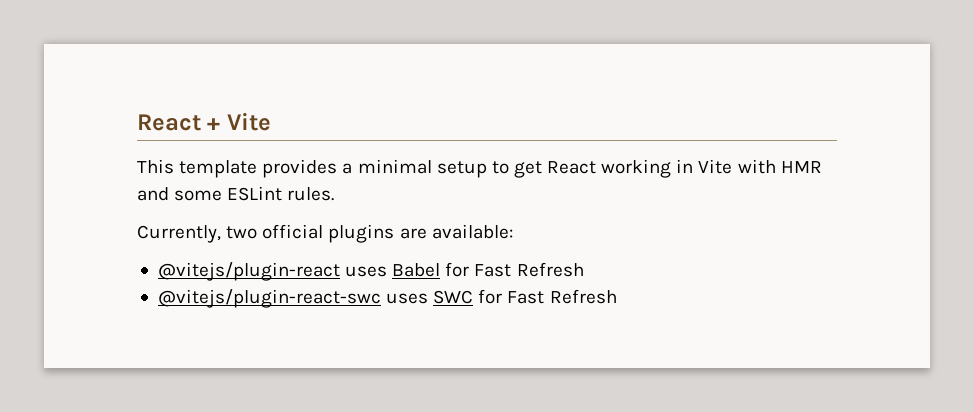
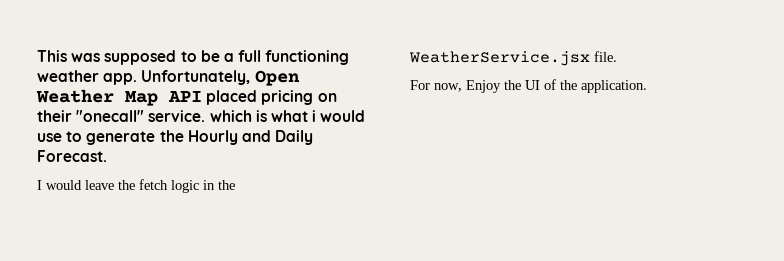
- React + Vite
- This template provides a minimal setup to get React working in Vite with HMR and some ESLint rules.
- Currently, two official plugins are available:
- @vitejs/plugin-react uses Babel for Fast Refresh
- @vitejs/plugin-react-swc uses SWC for Fast Refresh
+ This was supposed to be a full functioning weather app. Unfortunately, Open Weather Map API placed pricing on their "onecall" service. which is what i would use to generate the Hourly and Daily Forecast.
+ I would leave the fetch logic in the WeatherService.jsx file.
+ For now, Enjoy the UI of the application.

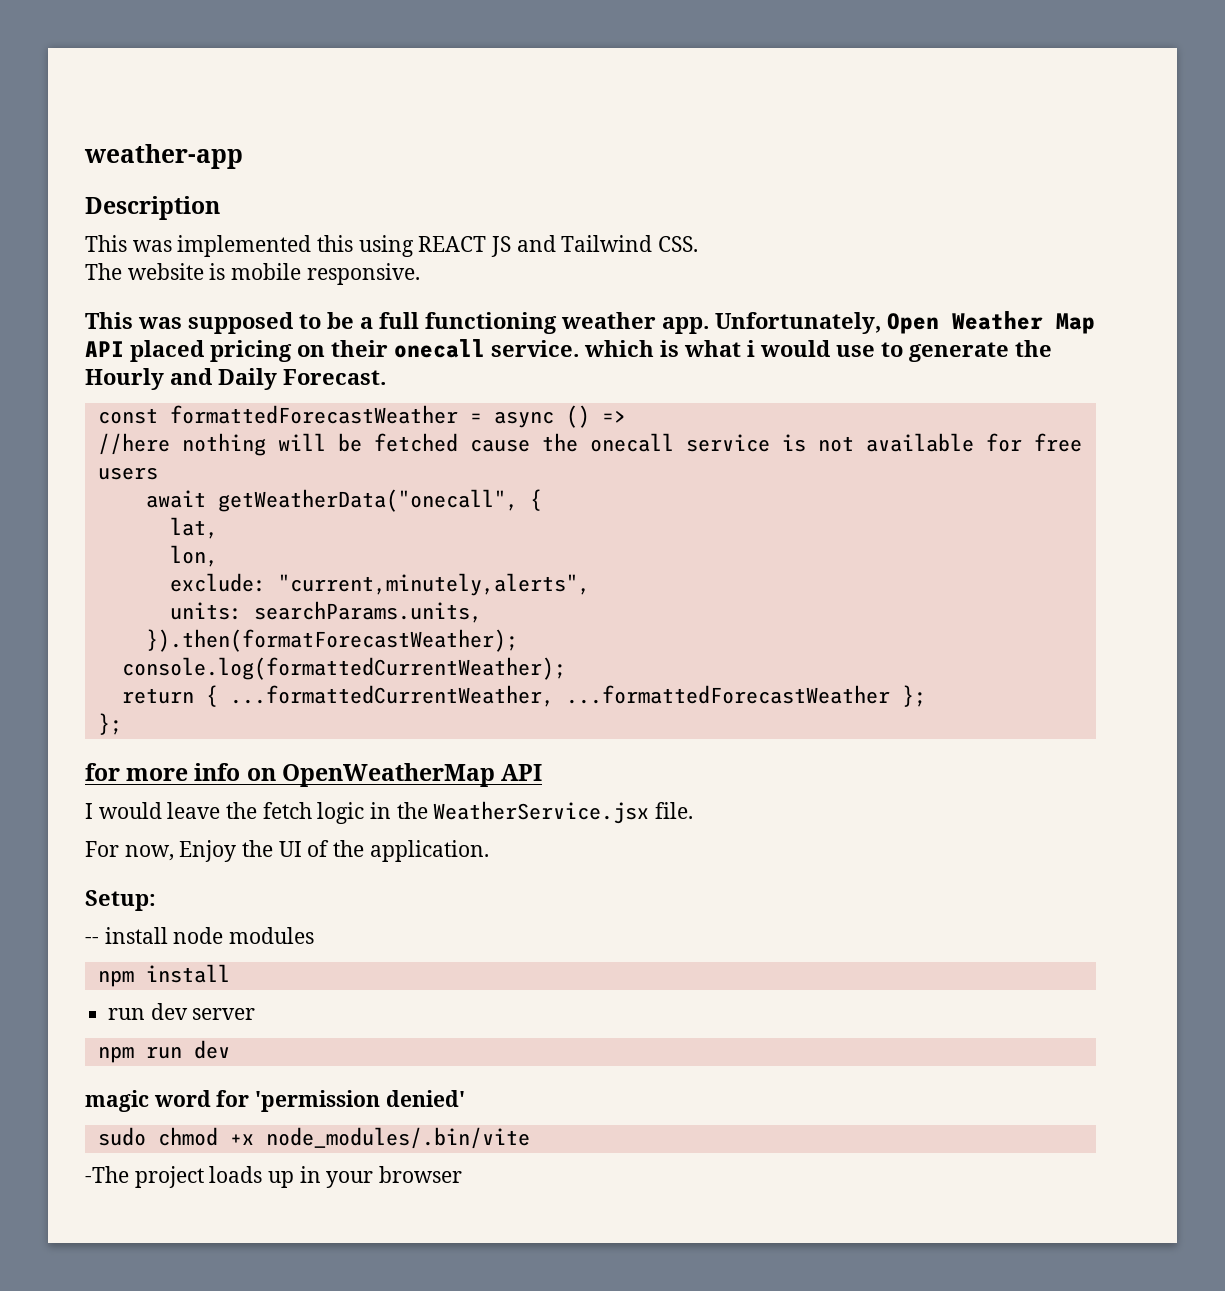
+ weather-app
+ Description
+ This was implemented this using REACT JS and Tailwind CSS.
+ The website is mobile responsive.
- Unfortunately, Open Weather Map API placed pricing on their "onecall" service. which is what i would use to generate the Hourly and Daily Forecast.
+ Unfortunately, Open Weather Map API placed pricing on their onecall service. which is what i would use to generate the Hourly and Daily Forecast.
+ const formattedForecastWeather = async () =>
+ //here nothing will be fetched cause the onecall service is not available for free users
+ await getWeatherData("onecall", {
+ lat,
+ lon,
+ exclude: "current,minutely,alerts",
+ units: searchParams.units,
+ }).then(formatForecastWeather);
+ console.log(formattedCurrentWeather);
+ return { ...formattedCurrentWeather, ...formattedForecastWeather };
+ };
+ for more info on OpenWeatherMap API
+ Setup:
+ -- install node modules
+ npm install
+ run dev server
+ npm run dev
+ magic word for 'permission denied'
+ sudo chmod +x node_modules/.bin/vite
+ -The project loads up in your browser

